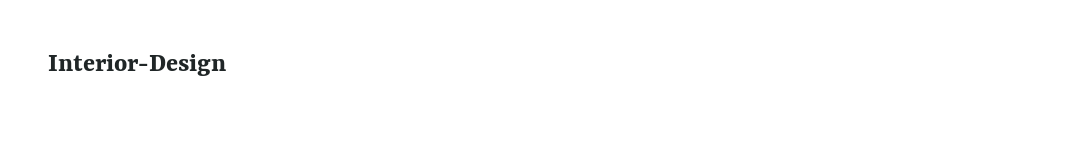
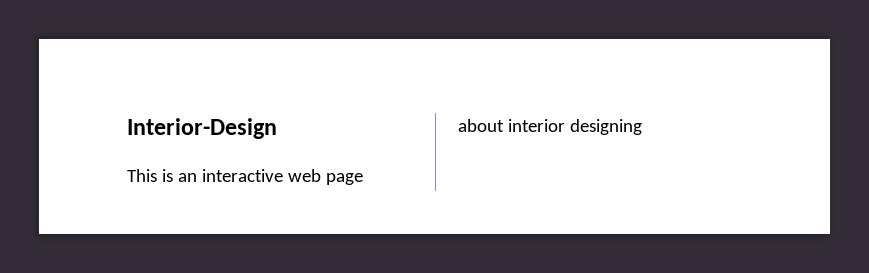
+ This is an interactive web page about interior designing

